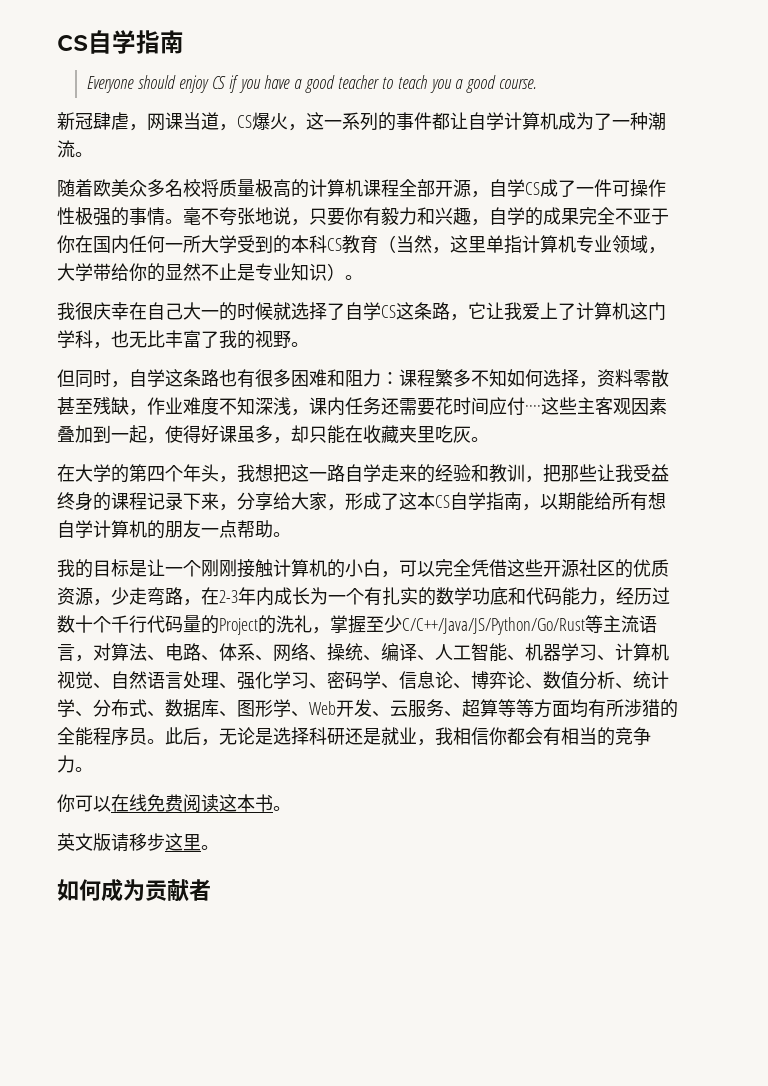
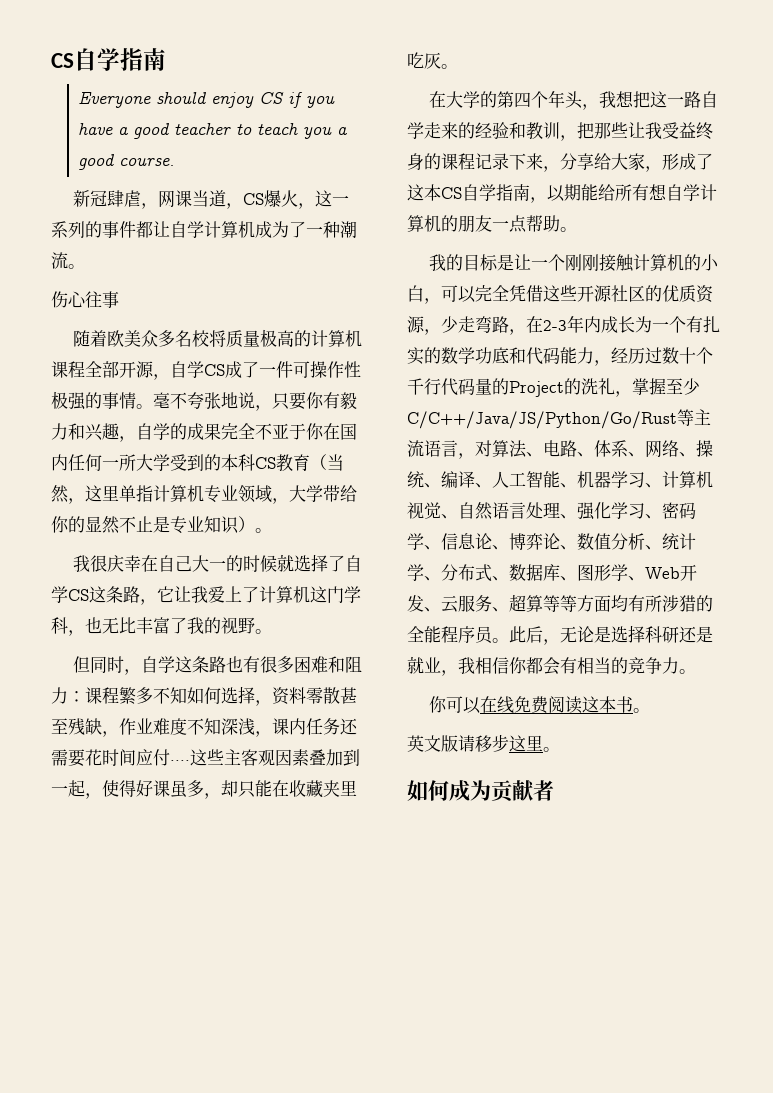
+ 伤心往事

